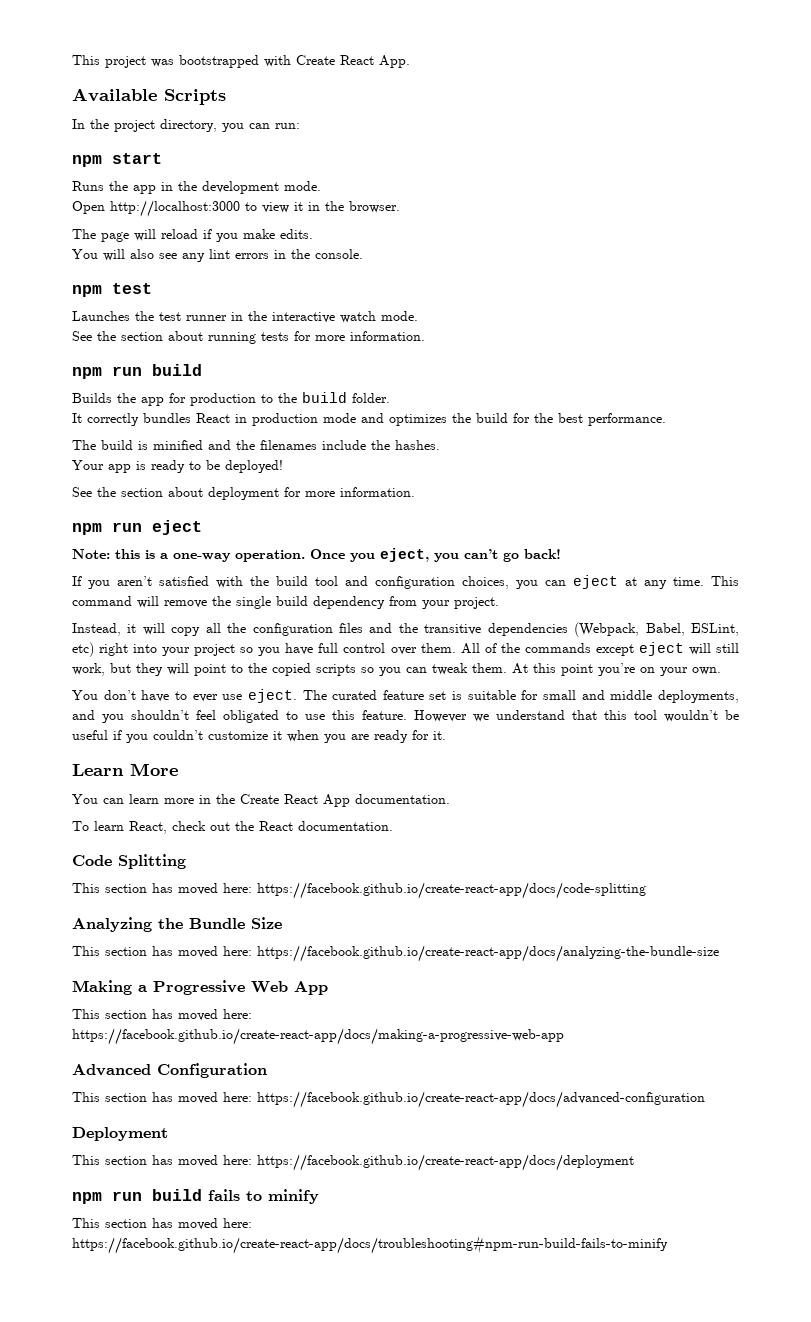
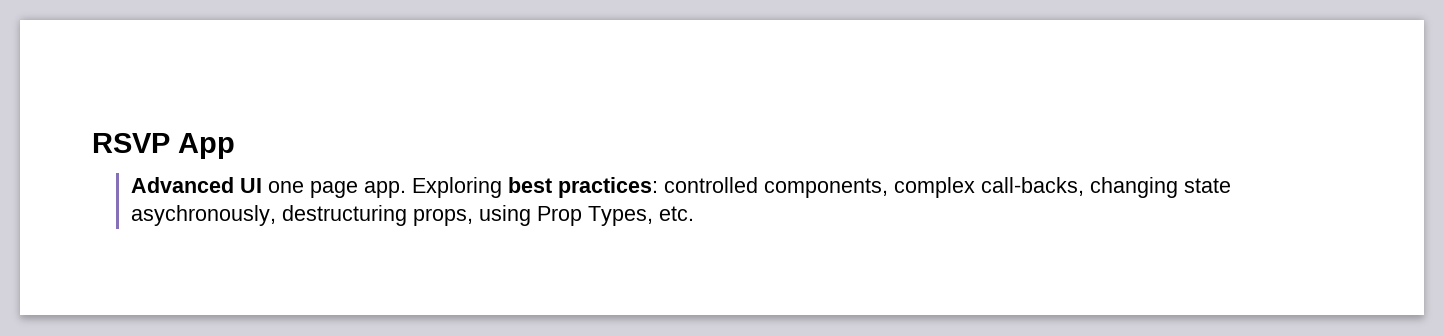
- This project was bootstrapped with Create React App.
- Available Scripts
- In the project directory, you can run:
- npm start
- Runs the app in the development mode.
- Open http://localhost:3000 to view it in the browser.
- The page will reload if you make edits.
- You will also see any lint errors in the console.
- npm test
- Launches the test runner in the interactive watch mode.
- See the section about running tests for more information.
- npm run build
- Builds the app for production to the build folder.
- It correctly bundles React in production mode and optimizes the build for the best performance.
- The build is minified and the filenames include the hashes.
- Your app is ready to be deployed!
- See the section about deployment for more information.
- npm run eject
- Note: this is a one-way operation. Once you eject, you can’t go back!
- If you aren’t satisfied with the build tool and configuration choices, you can eject at any time. This command will remove the single build dependency from your project.
- Instead, it will copy all the configuration files and the transitive dependencies (Webpack, Babel, ESLint, etc) right into your project so you have full control over them. All of the commands except eject will still work, but they will point to the copied scripts so you can tweak them. At this point you’re on your own.
- You don’t have to ever use eject. The curated feature set is suitable for small and middle deployments, and you shouldn’t feel obligated to use this feature. However we understand that this tool wouldn’t be useful if you couldn’t customize it when you are ready for it.
- Learn More
- You can learn more in the Create React App documentation.
- To learn React, check out the React documentation.
- Code Splitting
- This section has moved here: https://facebook.github.io/create-react-app/docs/code-splitting
- Analyzing the Bundle Size
- This section has moved here: https://facebook.github.io/create-react-app/docs/analyzing-the-bundle-size
- Making a Progressive Web App
- This section has moved here: https://facebook.github.io/create-react-app/docs/making-a-progressive-web-app
- Advanced Configuration
- This section has moved here: https://facebook.github.io/create-react-app/docs/advanced-configuration
- Deployment
- This section has moved here: https://facebook.github.io/create-react-app/docs/deployment
- npm run build fails to minify
- This section has moved here: https://facebook.github.io/create-react-app/docs/troubleshooting#npm-run-build-fails-to-minify
+ RSVP App
+ Advanced UI one page app. Exploring best practices: controlled components, complex call-backs, changing state asychronously, destructuring props, using Prop Types, etc.

